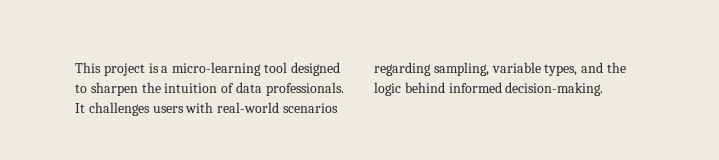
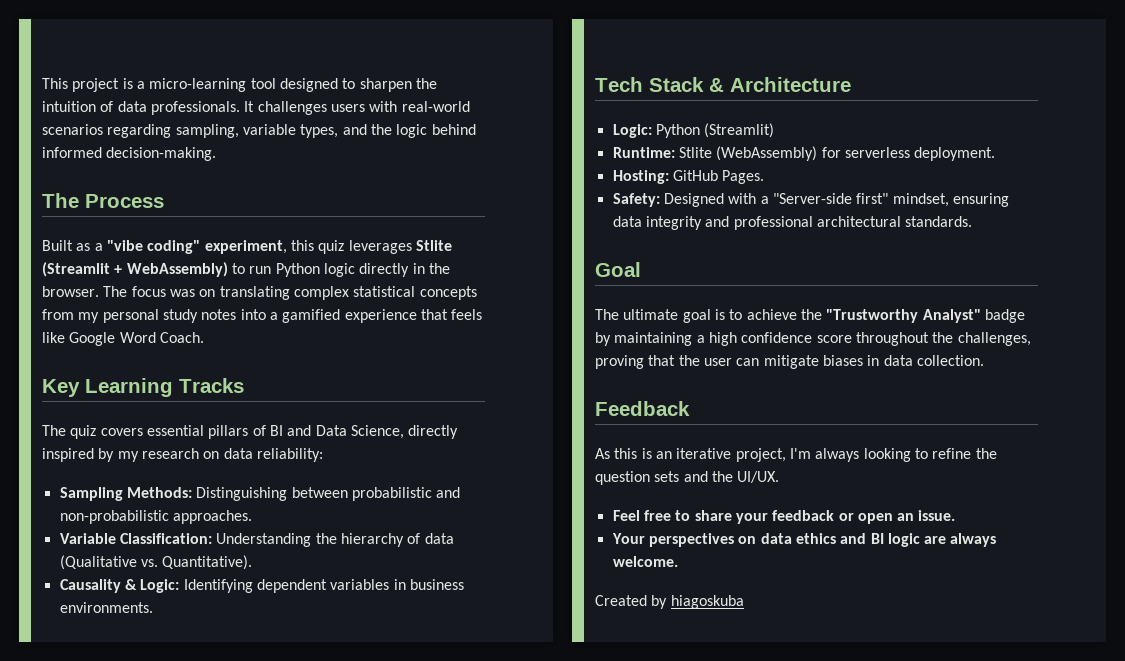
+ The Process
+ Built as a "vibe coding" experiment, this quiz leverages Stlite (Streamlit + WebAssembly) to run Python logic directly in the browser. The focus was on translating complex statistical concepts from my personal study notes into a gamified experience that feels like Google Word Coach.
+ Key Learning Tracks
+ The quiz covers essential pillars of BI and Data Science, directly inspired by my research on data reliability:
+ Sampling Methods: Distinguishing between probabilistic and non-probabilistic approaches.
+ Variable Classification: Understanding the hierarchy of data (Qualitative vs. Quantitative).
+ Causality & Logic: Identifying dependent variables in business environments.
+ Tech Stack & Architecture
+ Logic: Python (Streamlit)
+ Runtime: Stlite (WebAssembly) for serverless deployment.
+ Hosting: GitHub Pages.
+ Safety: Designed with a "Server-side first" mindset, ensuring data integrity and professional architectural standards.
+ Goal
+ The ultimate goal is to achieve the "Trustworthy Analyst" badge by maintaining a high confidence score throughout the challenges, proving that the user can mitigate biases in data collection.
+ Feedback
+ As this is an iterative project, I'm always looking to refine the question sets and the UI/UX.
+ Feel free to share your feedback or open an issue.
+ Your perspectives on data ethics and BI logic are always welcome.
+ Created by hiagoskuba

